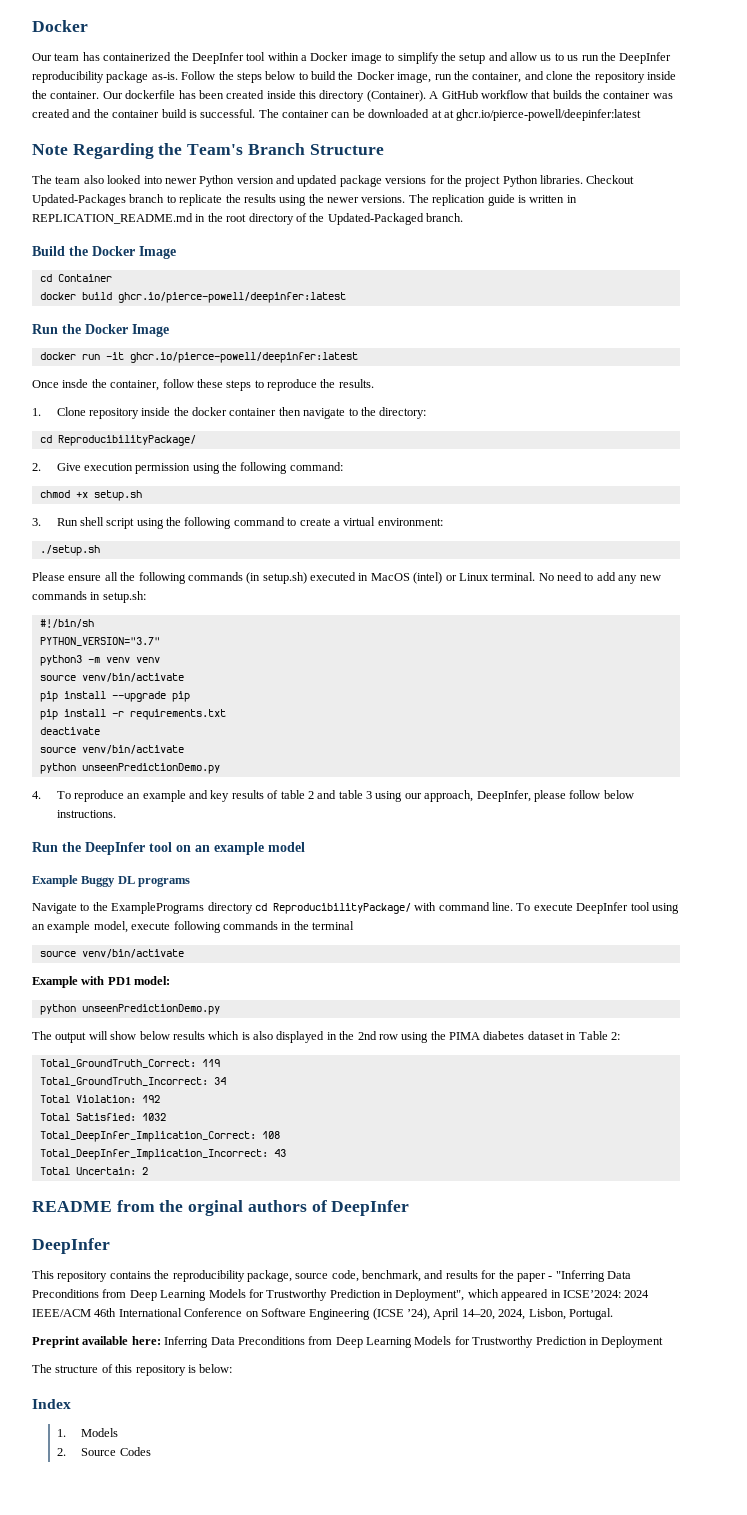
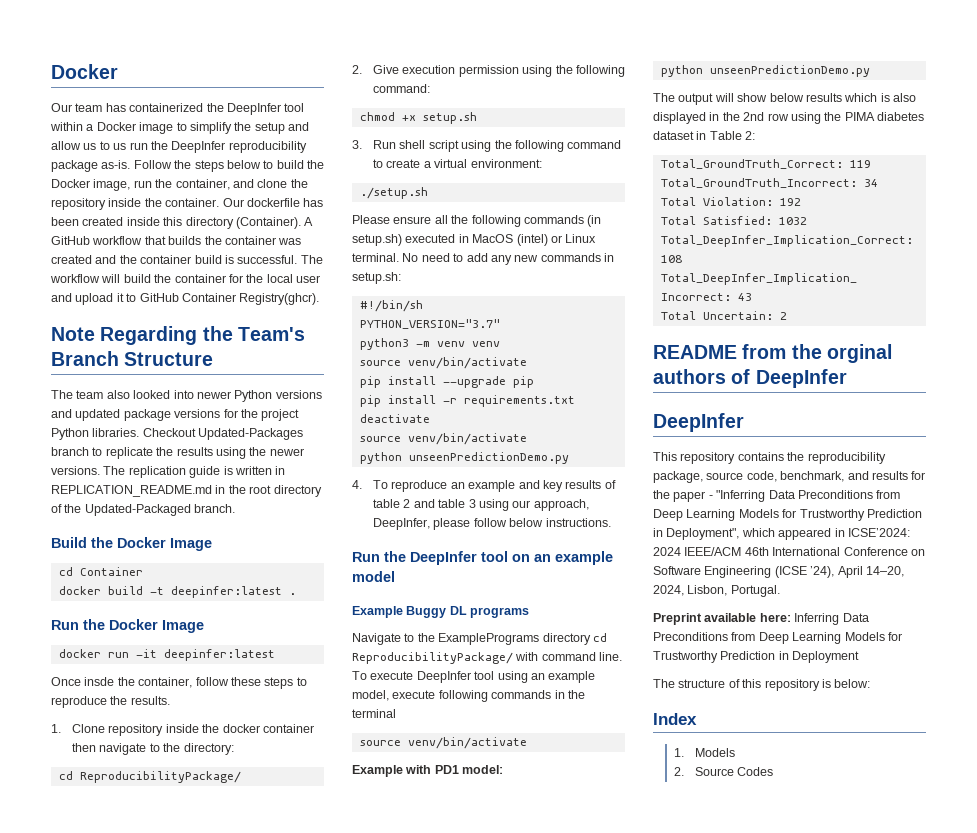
- The container can be downloaded at at ghcr.io/pierce-powell/deepinfer:latest
+ The workflow will build the container for the local user and upload it to GitHub Container Registry(ghcr).
- The team also looked into newer Python version and updated package versions for the project Python libraries.
+ The team also looked into newer Python versions and updated package versions for the project Python libraries.
- docker build ghcr.io/pierce-powell/deepinfer:latest
+ docker build -t deepinfer:latest .
- docker run -it ghcr.io/pierce-powell/deepinfer:latest
+ docker run -it deepinfer:latest

